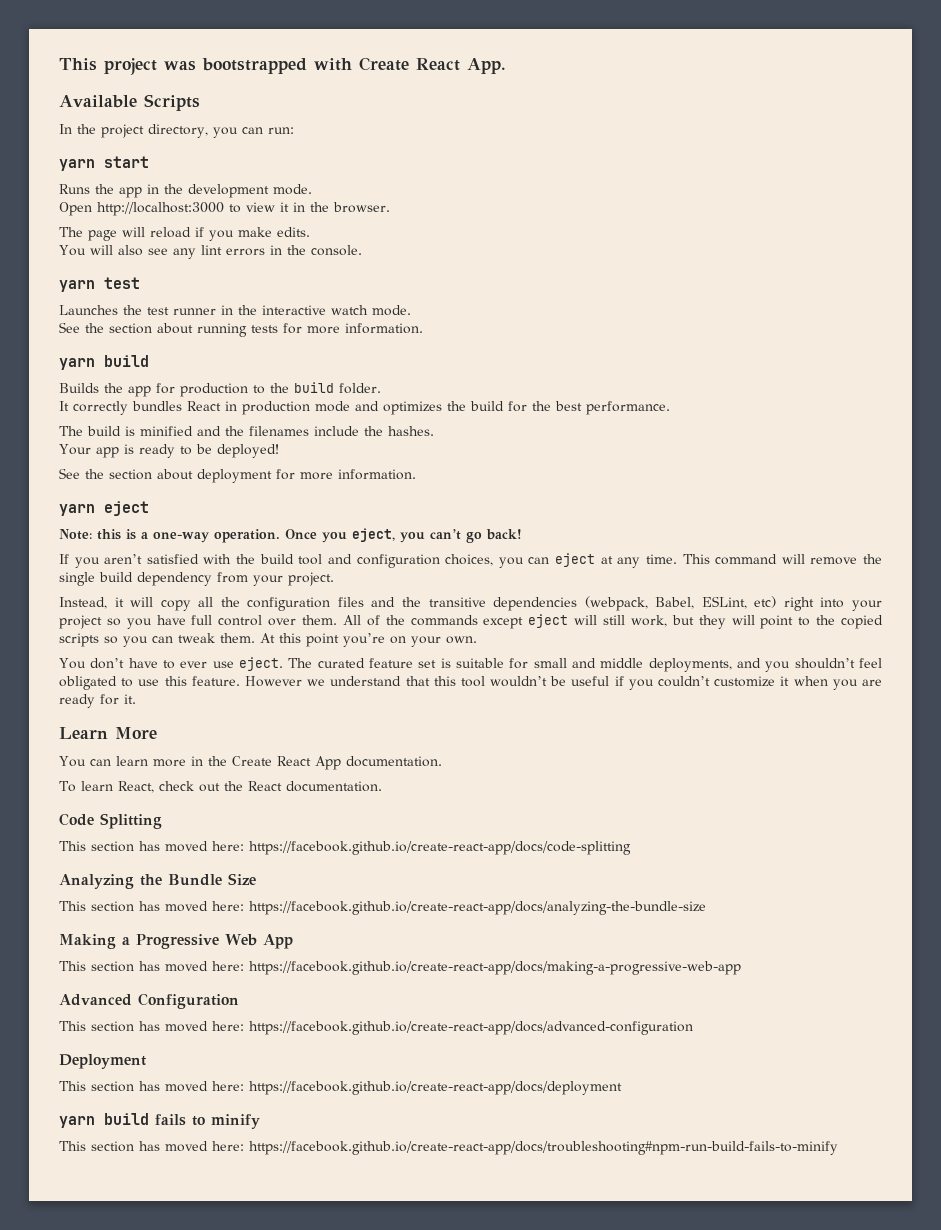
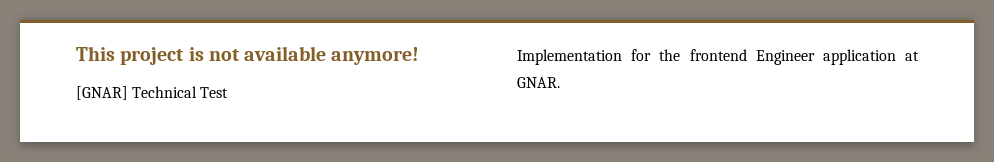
- This project was bootstrapped with Create React App.
- Available Scripts
- In the project directory, you can run:
- yarn start
- Runs the app in the development mode.
- Open http://localhost:3000 to view it in the browser.
- The page will reload if you make edits.
- You will also see any lint errors in the console.
- yarn test
- Launches the test runner in the interactive watch mode.
- See the section about running tests for more information.
- yarn build
- Builds the app for production to the build folder.
- It correctly bundles React in production mode and optimizes the build for the best performance.
- The build is minified and the filenames include the hashes.
- Your app is ready to be deployed!
- See the section about deployment for more information.
- yarn eject
- Note: this is a one-way operation. Once you eject, you can’t go back!
- If you aren’t satisfied with the build tool and configuration choices, you can eject at any time. This command will remove the single build dependency from your project.
- Instead, it will copy all the configuration files and the transitive dependencies (webpack, Babel, ESLint, etc) right into your project so you have full control over them. All of the commands except eject will still work, but they will point to the copied scripts so you can tweak them. At this point you’re on your own.
- You don’t have to ever use eject. The curated feature set is suitable for small and middle deployments, and you shouldn’t feel obligated to use this feature. However we understand that this tool wouldn’t be useful if you couldn’t customize it when you are ready for it.
- Learn More
- You can learn more in the Create React App documentation.
- To learn React, check out the React documentation.
- Code Splitting
- This section has moved here: https://facebook.github.io/create-react-app/docs/code-splitting
- Analyzing the Bundle Size
- This section has moved here: https://facebook.github.io/create-react-app/docs/analyzing-the-bundle-size
- Making a Progressive Web App
- This section has moved here: https://facebook.github.io/create-react-app/docs/making-a-progressive-web-app
- Advanced Configuration
- This section has moved here: https://facebook.github.io/create-react-app/docs/advanced-configuration
- Deployment
- This section has moved here: https://facebook.github.io/create-react-app/docs/deployment
- yarn build fails to minify
- This section has moved here: https://facebook.github.io/create-react-app/docs/troubleshooting#npm-run-build-fails-to-minify
+ This project is not available anymore!
+ [GNAR] Technical Test
+ Implementation for the frontend Engineer application at GNAR.

